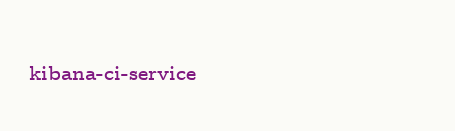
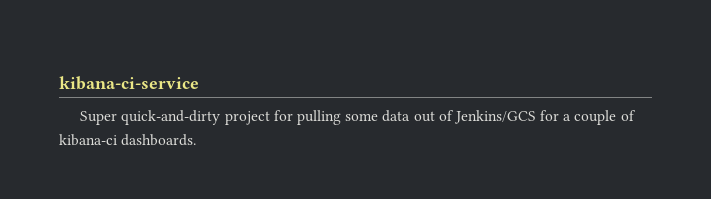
+ Super quick-and-dirty project for pulling some data out of Jenkins/GCS for a couple of kibana-ci dashboards.

